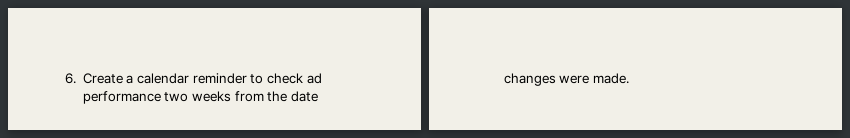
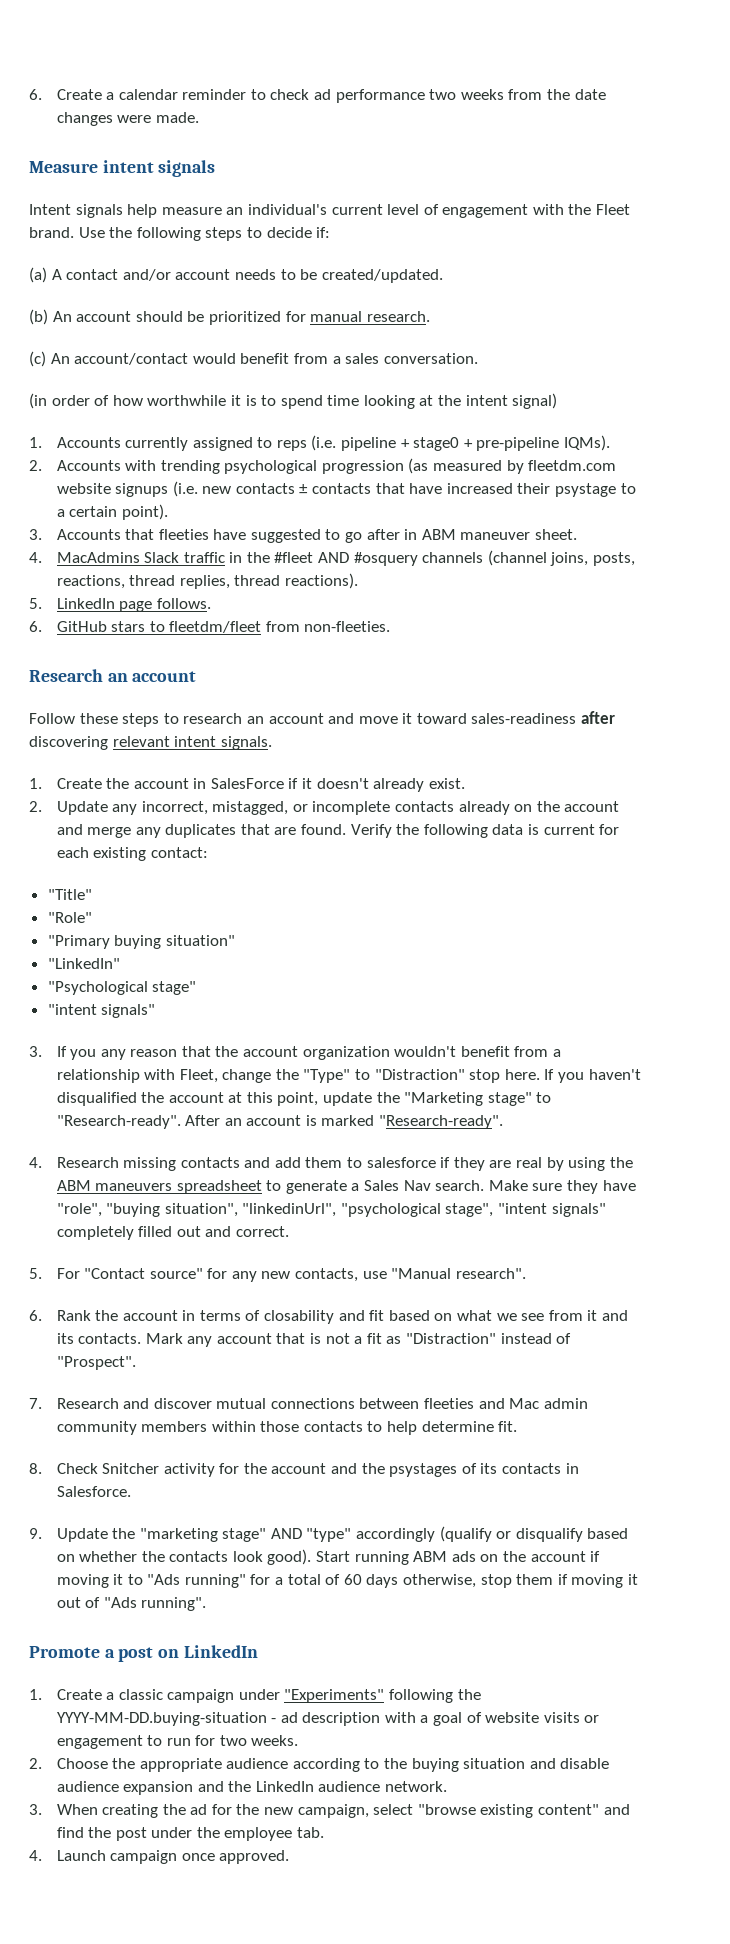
+ Measure intent signals
+ Intent signals help measure an individual's current level of engagement with the Fleet brand. Use the following steps to decide if:
+ (a) A contact and/or account needs to be created/updated.
+ (b) An account should be prioritized for manual research.
+ (c) An account/contact would benefit from a sales conversation.
+ (in order of how worthwhile it is to spend time looking at the intent signal)
+ 1. Accounts currently assigned to reps (i.e. pipeline + stage0 + pre-pipeline IQMs).
+ 2. Accounts with trending psychological progression (as measured by fleetdm.com website signups (i.e. new contacts ± contacts that have increased their psystage to a certain point).
+ 3. Accounts that fleeties have suggested to go after in ABM maneuver sheet.
+ 4. MacAdmins Slack traffic in the #fleet AND #osquery channels (channel joins, posts, reactions, thread replies, thread reactions).
+ 5. LinkedIn page follows.
+ 6. GitHub stars to fleetdm/fleet from non-fleeties.
+ Research an account
+ Follow these steps to research an account and move it toward sales-readiness after discovering relevant intent signals.
+ 1. Create the account in SalesForce if it doesn't already exist.
+ 2. Update any incorrect, mistagged, or incomplete contacts already on the account and merge any duplicates that are found. Verify the following data is current for each existing contact:
+ "Title"
+ "Role"
+ "Primary buying situation"
+ "LinkedIn"
+ "Psychological stage"
+ "intent signals"
+ 3. If you any reason that the account organization wouldn't benefit from a relationship with Fleet, change the "Type" to "Distraction" stop here. If you haven't disqualified the account at this point, update the "Marketing stage" to "Research-ready". After an account is marked "Research-ready".
+ 4. Research missing contacts and add them to salesforce if they are real by using the ABM maneuvers spreadsheet to generate a Sales Nav search. Make sure they have "role", "buying situation", "linkedinUrl", "psychological stage", "intent signals" completely filled out and correct.
+ 5. For "Contact source" for any new contacts, use "Manual research".
+ 6. Rank the account in terms of closability and fit based on what we see from it and its contacts. Mark any account that is not a fit as "Distraction" instead of "Prospect".
+ 7. Research and discover mutual connections between fleeties and Mac admin community members within those contacts to help determine fit.
+ 8. Check Snitcher activity for the account and the psystages of its contacts in Salesforce.
+ 9. Update the "marketing stage" AND "type" accordingly (qualify or disqualify based on whether the contacts look good). Start running ABM ads on the account if moving it to "Ads running" for a total of 60 days otherwise, stop them if moving it out of "Ads running".
+ Promote a post on LinkedIn
+ 1. Create a classic campaign under "Experiments" following the YYYY-MM-DD.buying-situation - ad description with a goal of website visits or engagement to run for two weeks.
+ 2. Choose the appropriate audience according to the buying situation and disable audience expansion and the LinkedIn audience network.
+ 3. When creating the ad for the new campaign, select "browse existing content" and find the post under the employee tab.
+ 4. Launch campaign once approved.

